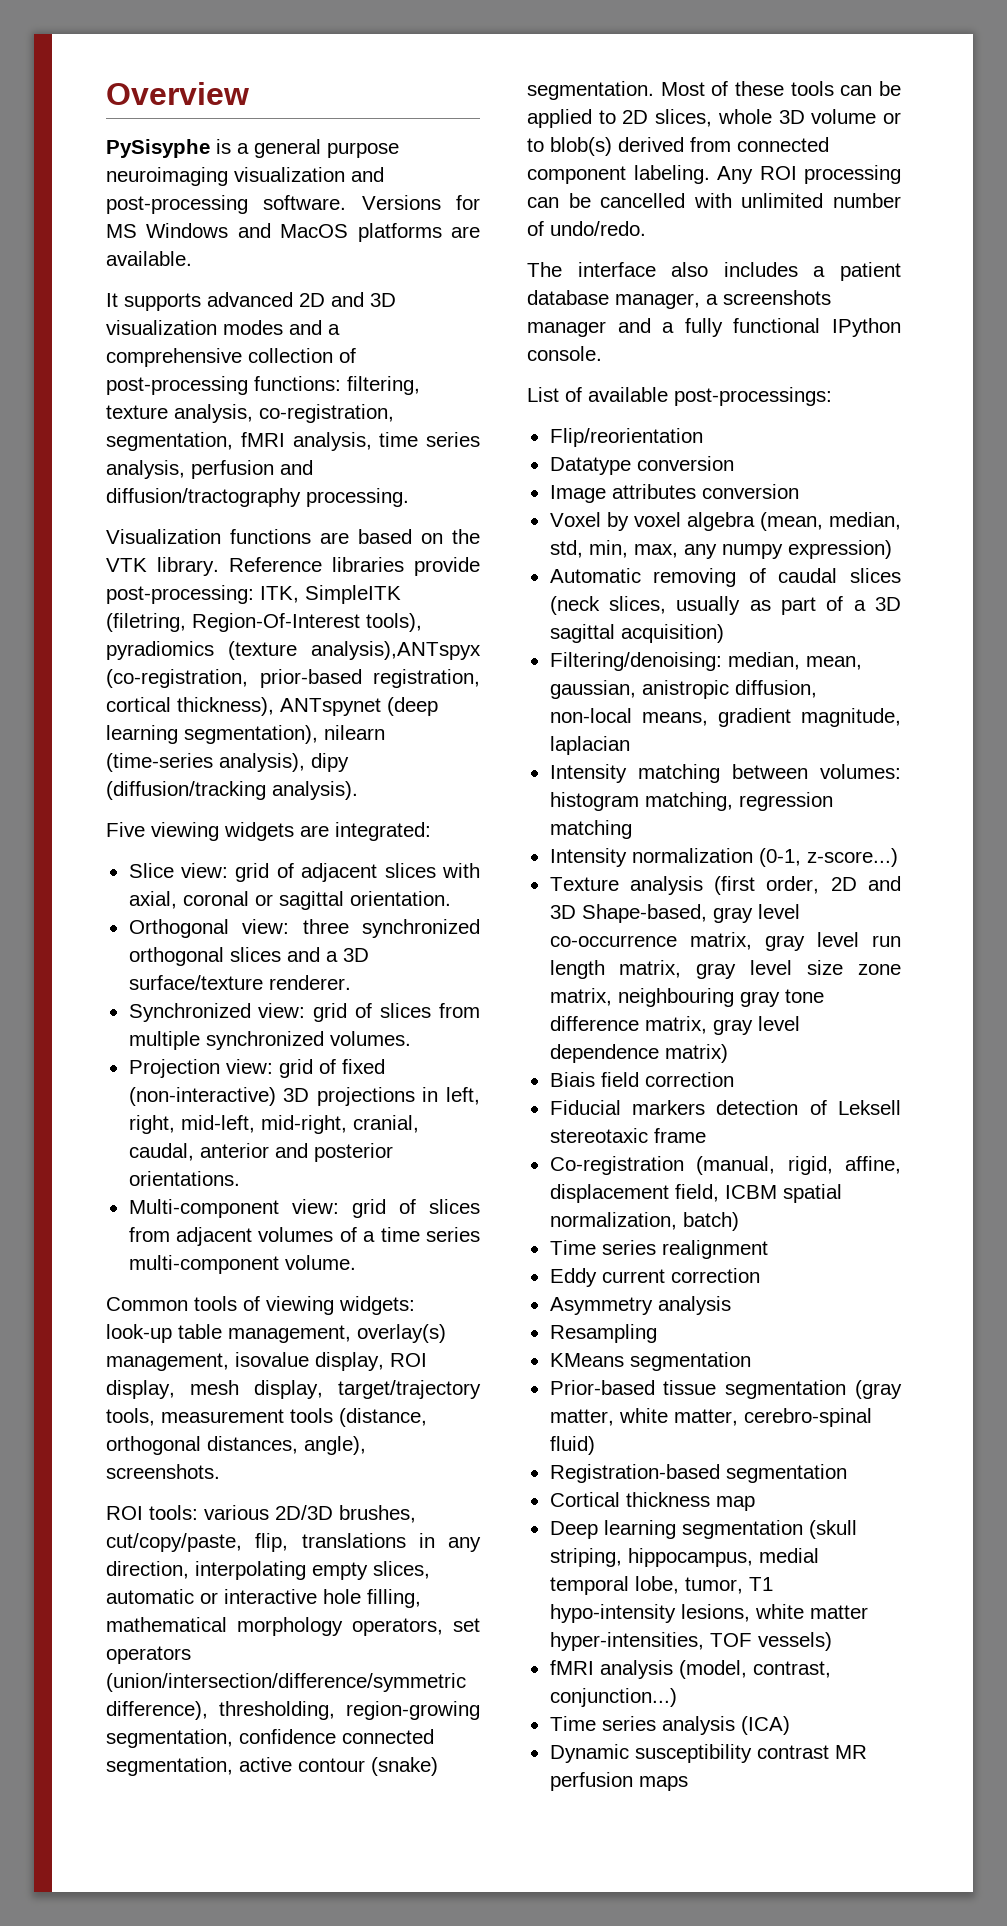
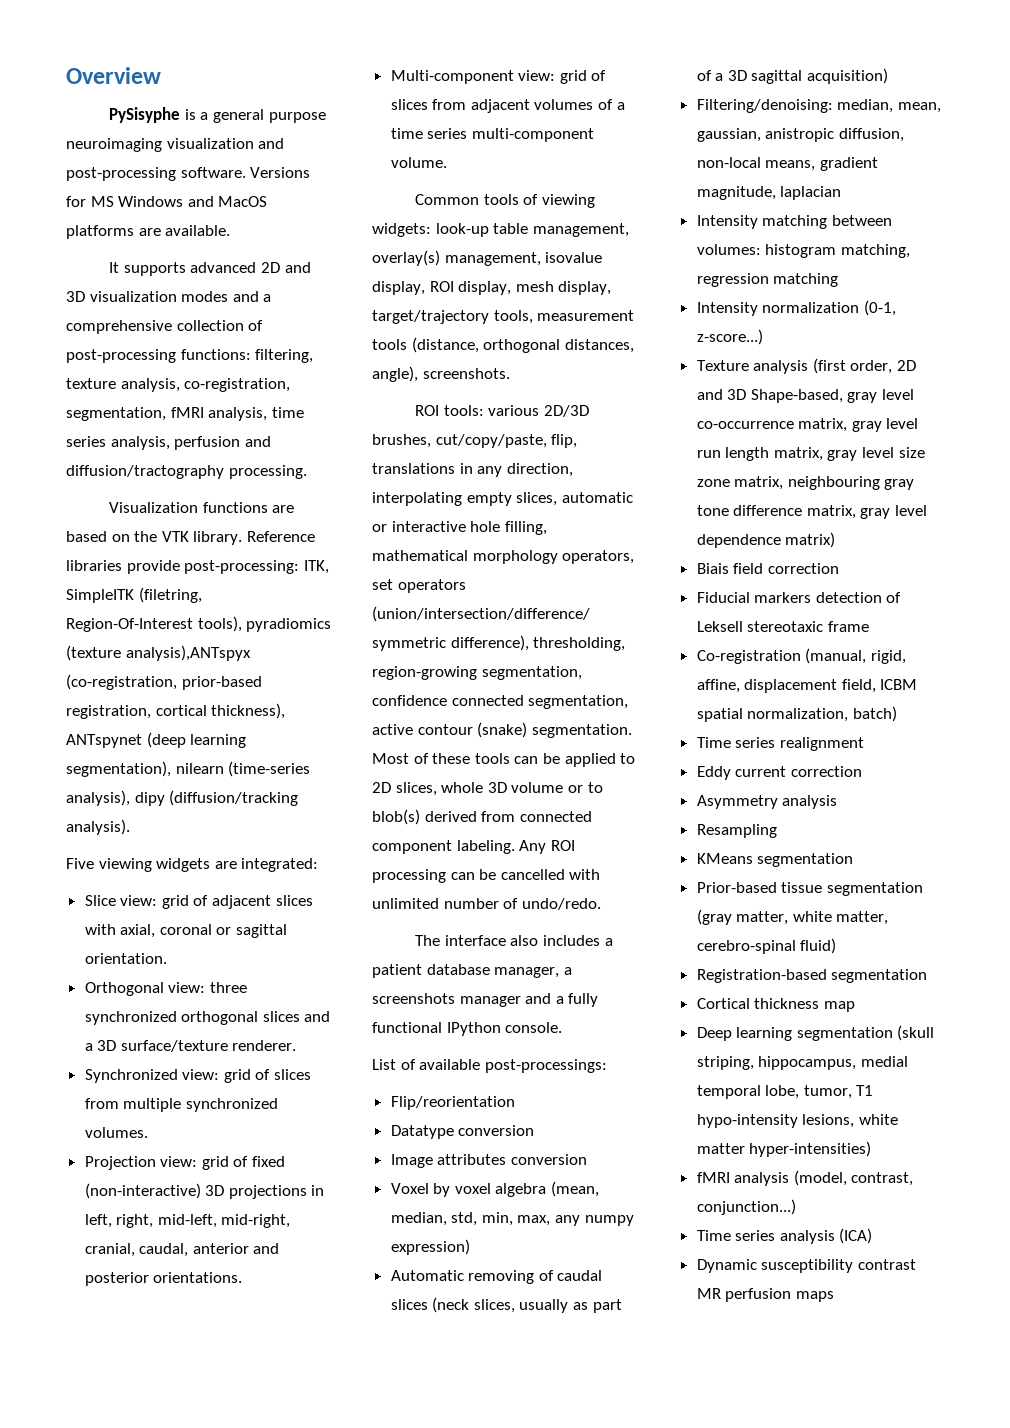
- Deep learning segmentation (skull striping, hippocampus, medial temporal lobe, tumor, T1 hypo-intensity lesions, white matter hyper-intensities, TOF vessels)
+ Deep learning segmentation (skull striping, hippocampus, medial temporal lobe, tumor, T1 hypo-intensity lesions, white matter hyper-intensities)

